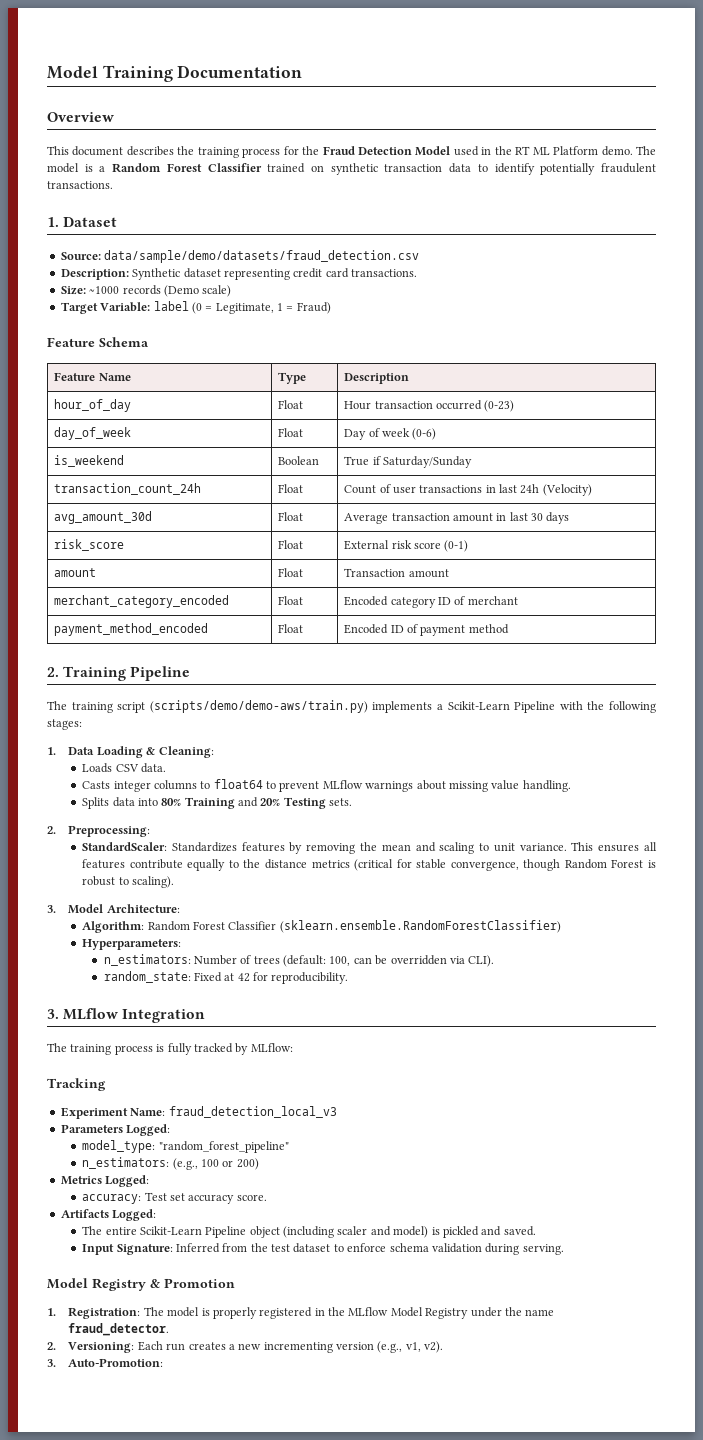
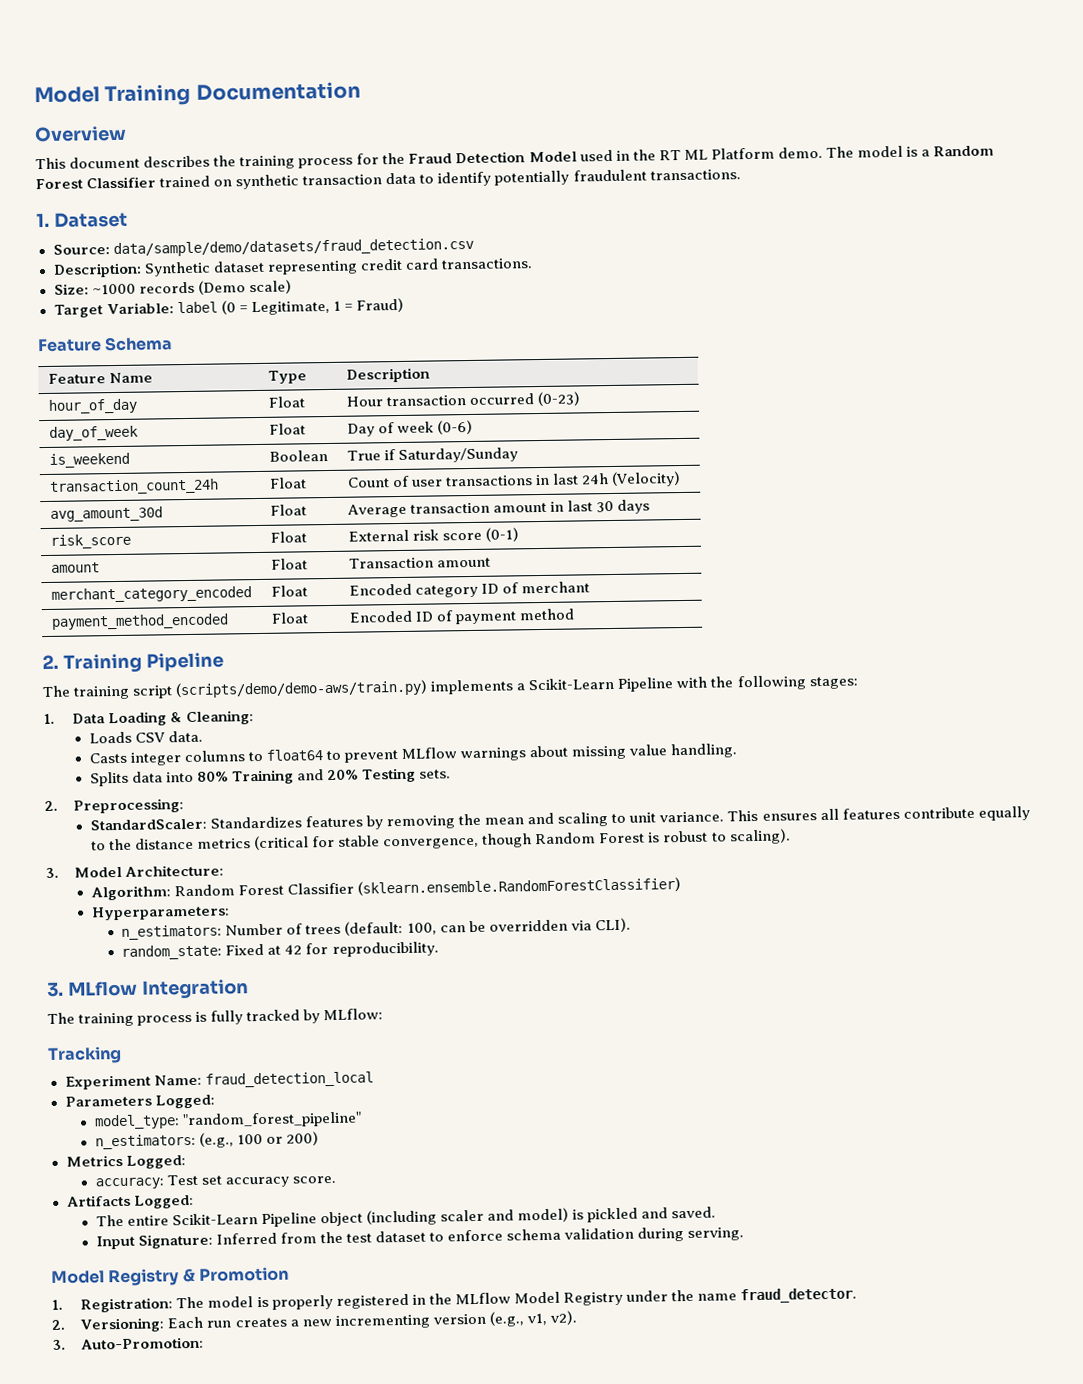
- Experiment Name: fraud_detection_local_v3
+ Experiment Name: fraud_detection_local

